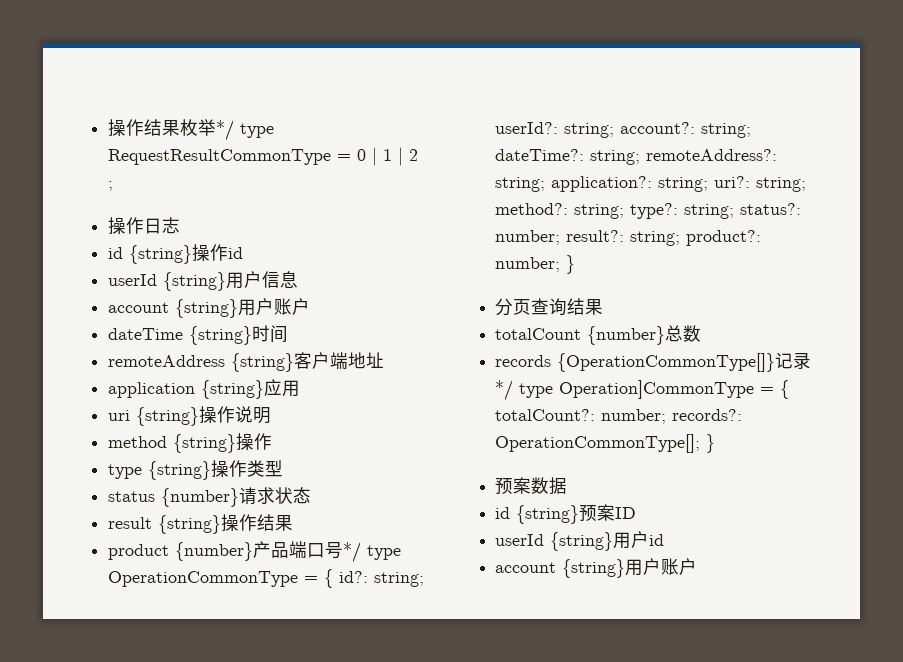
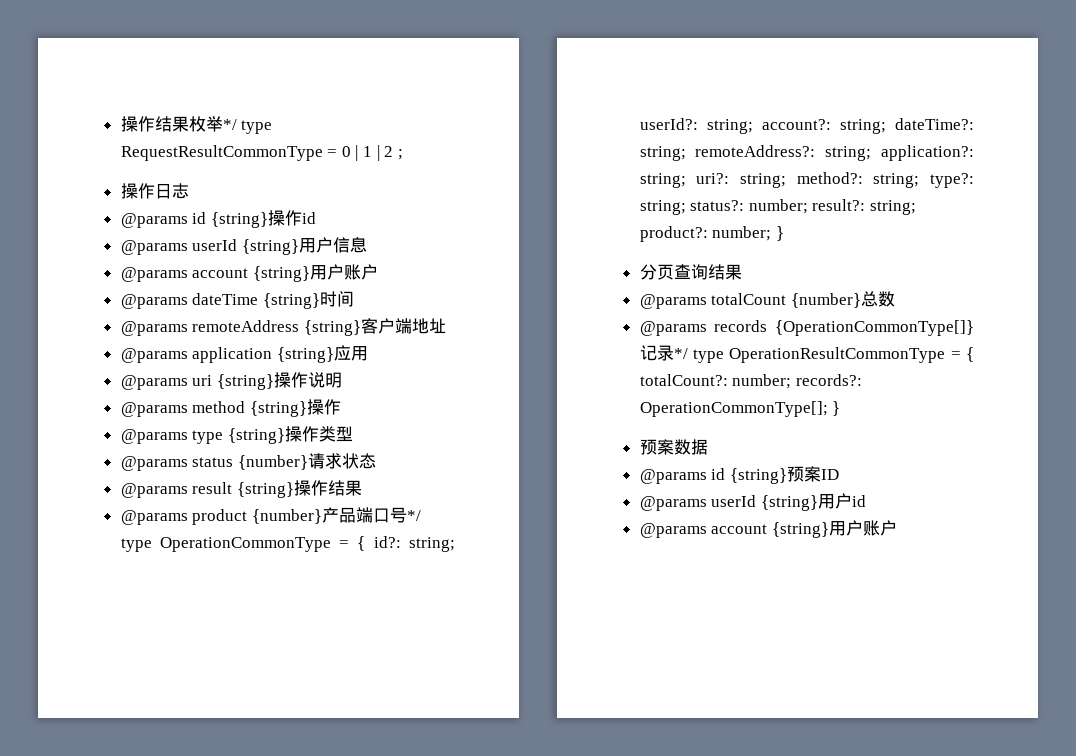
- id {string}操作id
+ @params id {string}操作id
- userId {string}用户信息
- account {string}用户账户
+ @params userId {string}用户信息
+ @params account {string}用户账户
- dateTime {string}时间
+ @params dateTime {string}时间
- remoteAddress {string}客户端地址
+ @params remoteAddress {string}客户端地址
- application {string}应用
+ @params application {string}应用
- uri {string}操作说明
+ @params uri {string}操作说明
- method {string}操作
+ @params method {string}操作
- type {string}操作类型
+ @params type {string}操作类型
- status {number}请求状态
+ @params status {number}请求状态
- result {string}操作结果
+ @params result {string}操作结果
- product {number}产品端口号*/ type OperationCommonType = { id?: string; userId?: string; account?: string; dateTime?: string; remoteAddress?: string; application?: string; uri?: string; method?: string; type?: string; status?: number; result?: string; product?: number; }
+ @params product {number}产品端口号*/ type OperationCommonType = { id?: string; userId?: string; account?: string; dateTime?: string; remoteAddress?: string; application?: string; uri?: string; method?: string; type?: string; status?: number; result?: string; product?: number; }
- totalCount {number}总数
+ @params totalCount {number}总数
- records {OperationCommonType[]}记录*/ type Operation]CommonType = { totalCount?: number; records?: OperationCommonType[]; }
+ @params records {OperationCommonType[]}记录*/ type OperationResultCommonType = { totalCount?: number; records?: OperationCommonType[]; }
- id {string}预案ID
+ @params id {string}预案ID
- userId {string}用户id
- account {string}用户账户
+ @params userId {string}用户id
+ @params account {string}用户账户

